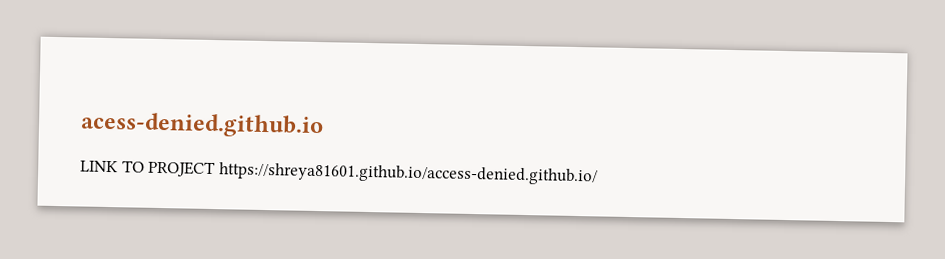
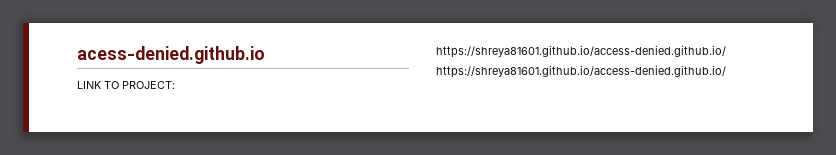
- LINK TO PROJECT https://shreya81601.github.io/access-denied.github.io/
+ LINK TO PROJECT: https://shreya81601.github.io/access-denied.github.io/
+ https://shreya81601.github.io/access-denied.github.io/

